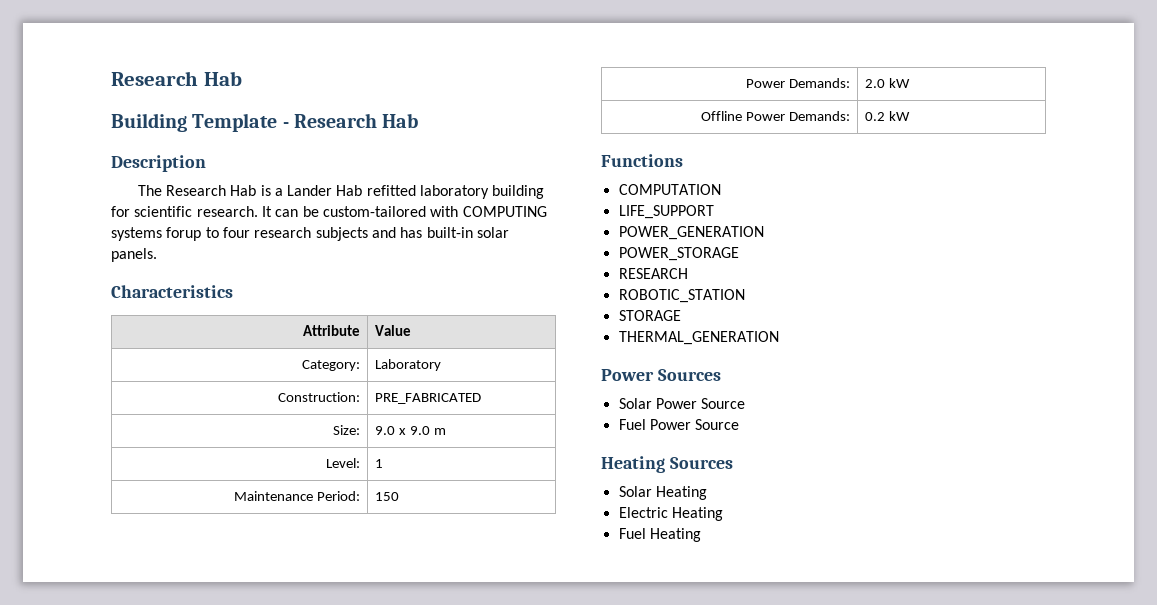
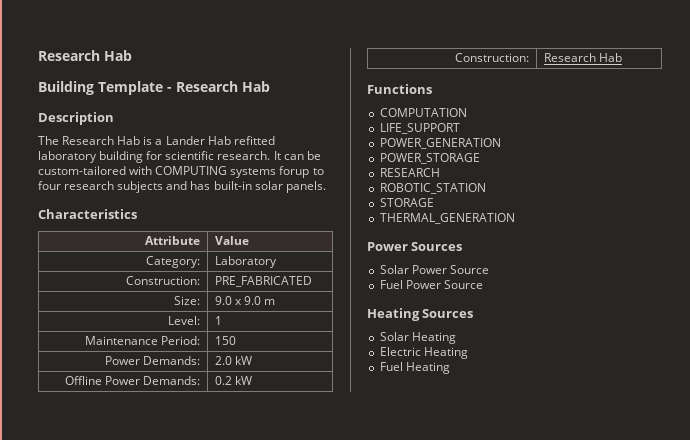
+ Construction: | Research Hab

